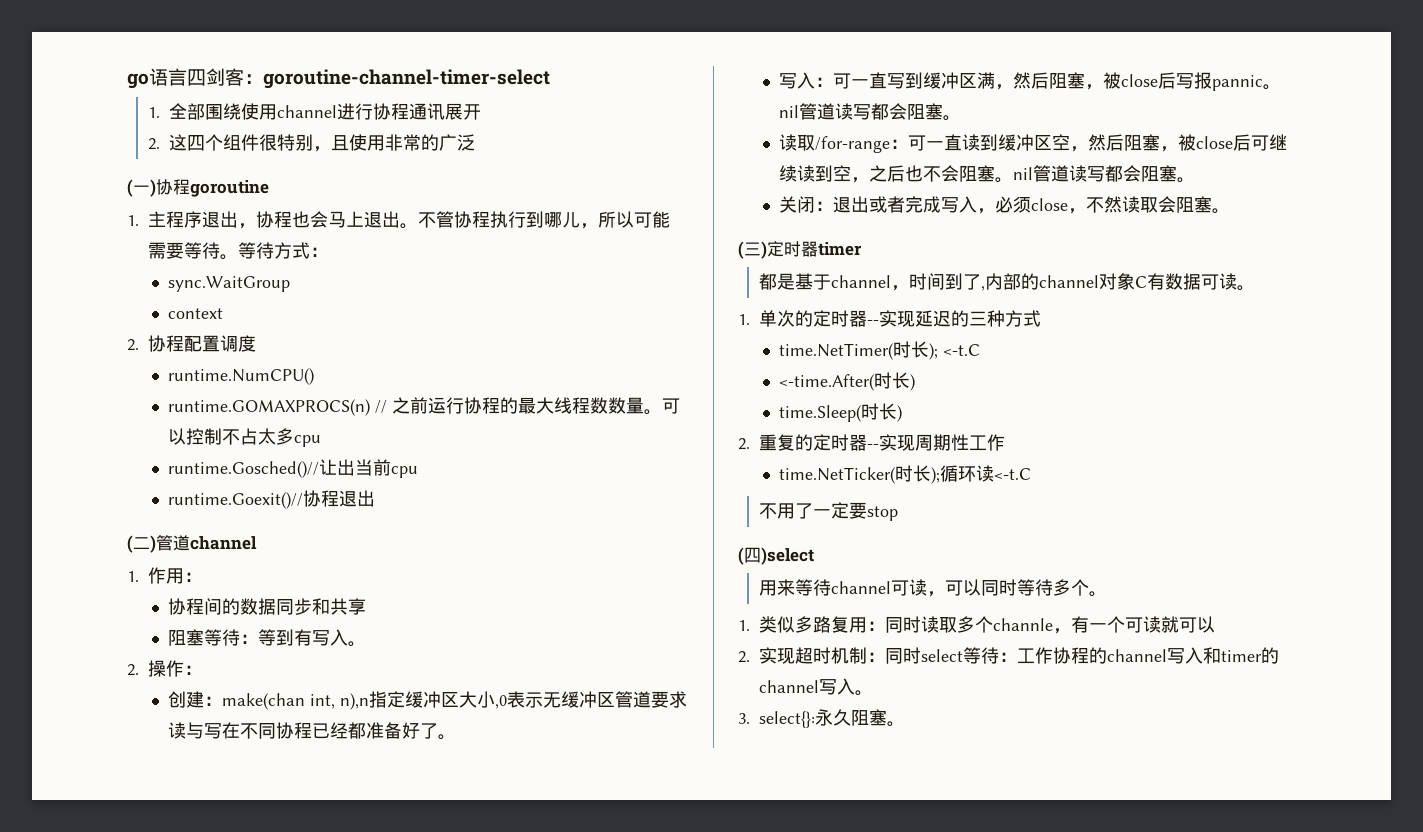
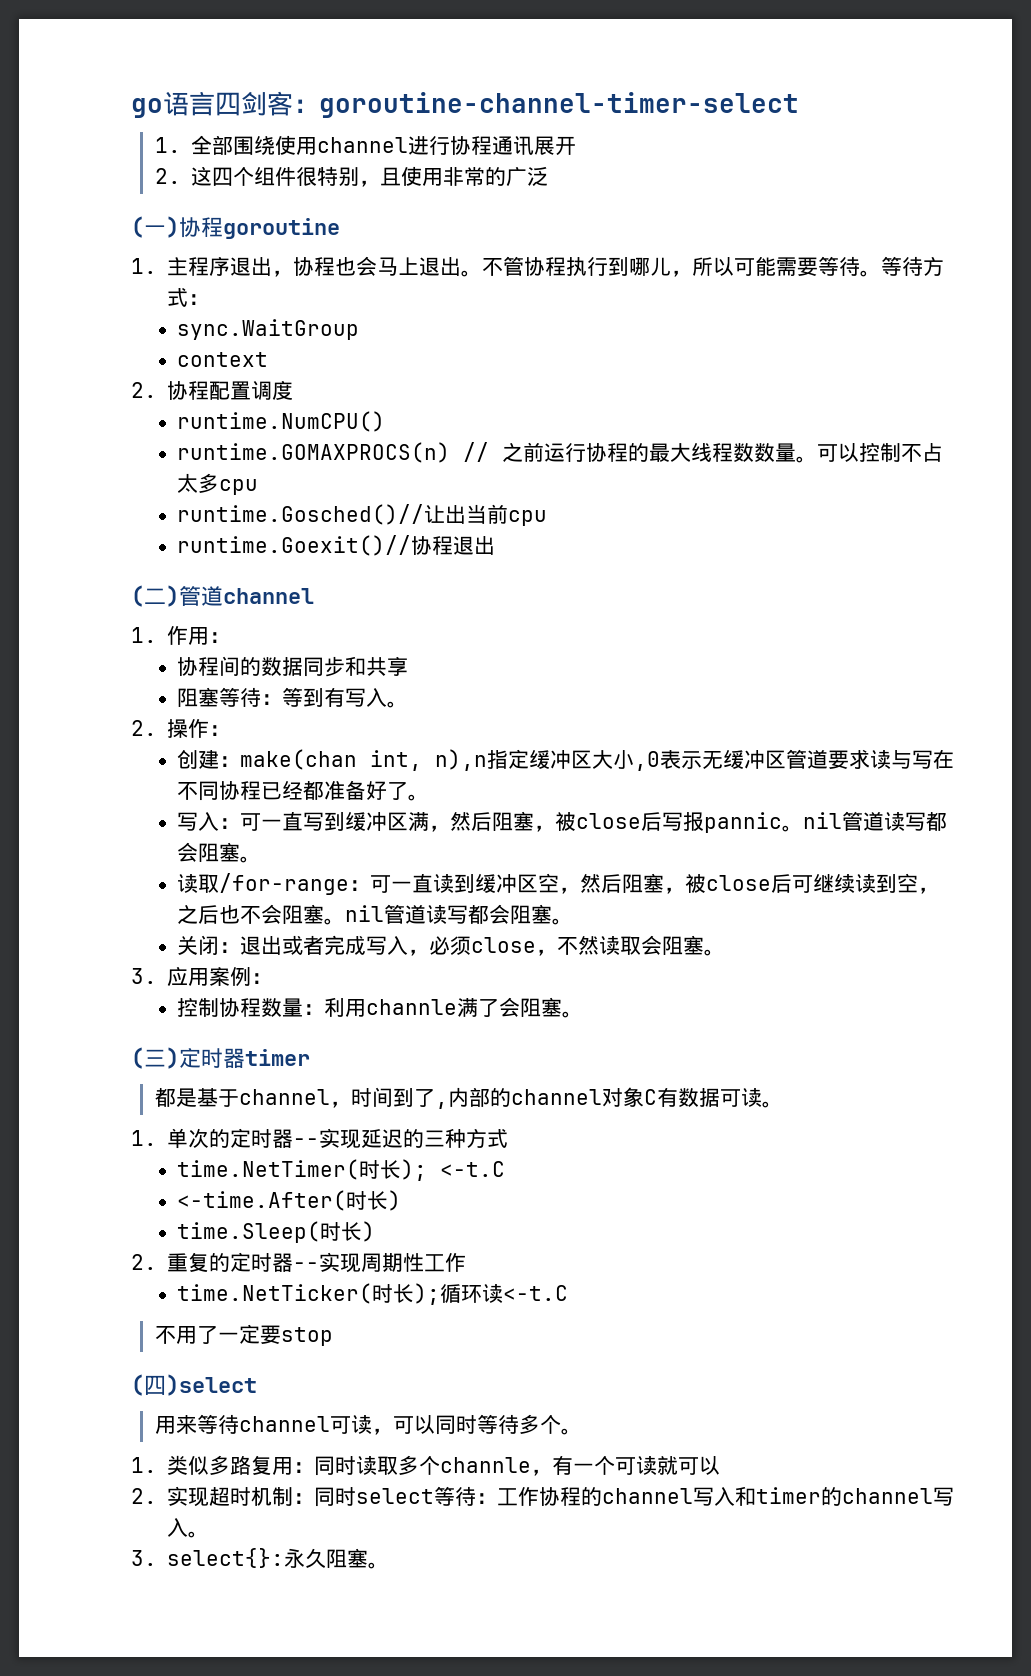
+ 3.应用案例：
+ 控制协程数量：利用channle满了会阻塞。

